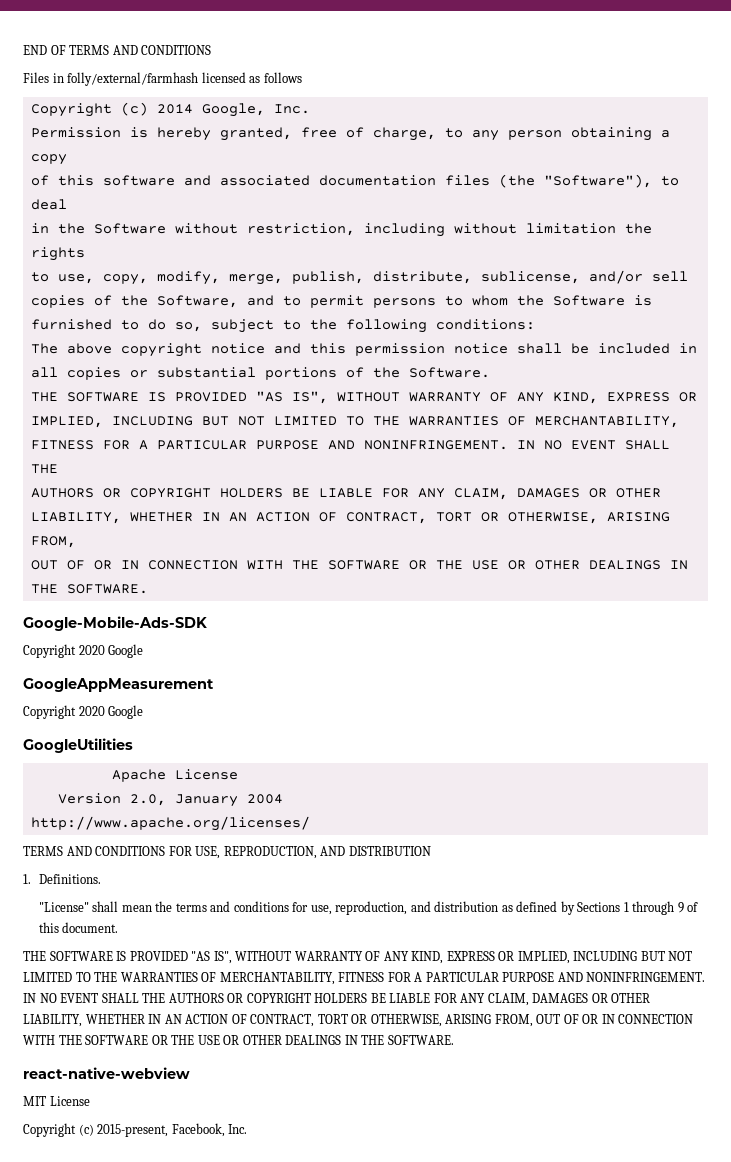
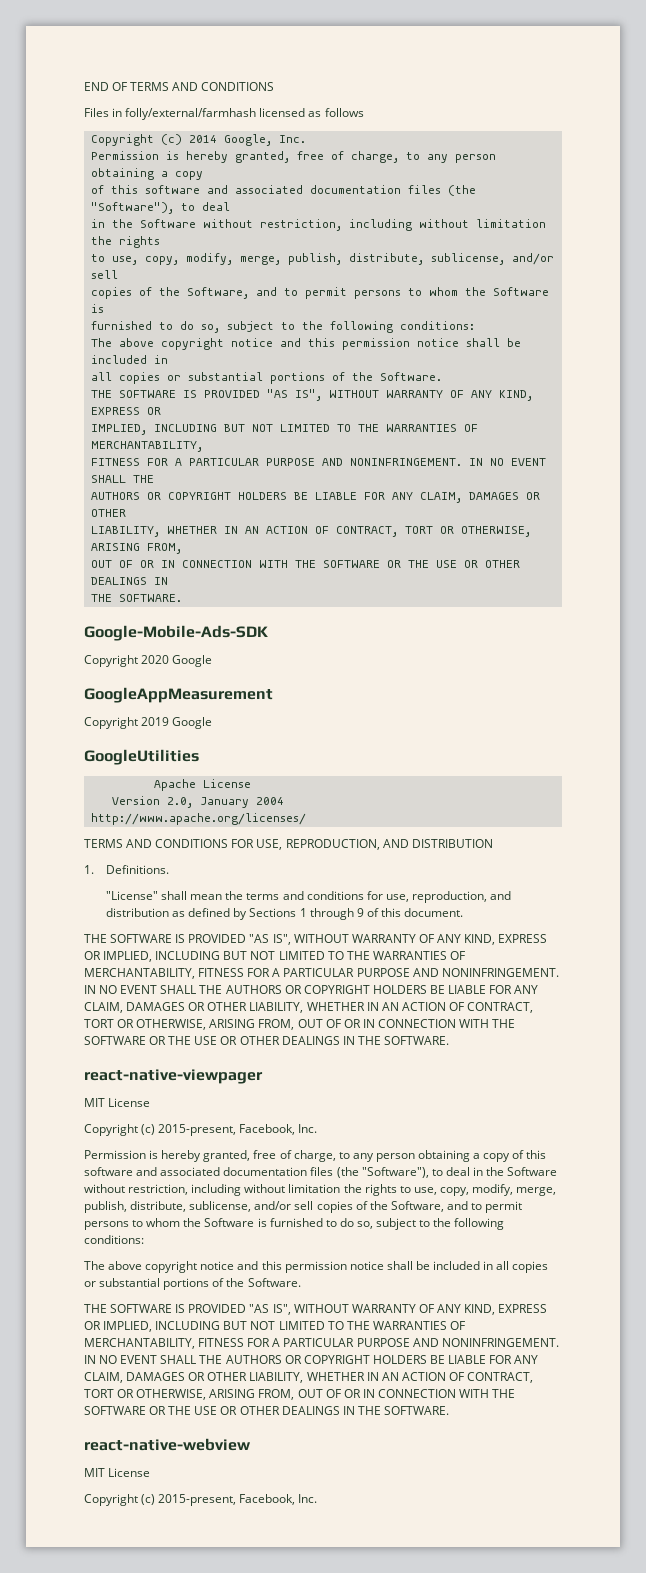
  GoogleAppMeasurement
- Copyright 2020 Google
+ Copyright 2019 Google
+ react-native-viewpager
+ MIT License
+ Copyright (c) 2015-present, Facebook, Inc.
+ Permission is hereby granted, free of charge, to any person obtaining a copy of this software and associated documentation files (the "Software"), to deal in the Software without restriction, including without limitation the rights to use, copy, modify, merge, publish, distribute, sublicense, and/or sell copies of the Software, and to permit persons to whom the Software is furnished to do so, subject to the following conditions:
+ The above copyright notice and this permission notice shall be included in all copies or substantial portions of the Software.
+ THE SOFTWARE IS PROVIDED "AS IS", WITHOUT WARRANTY OF ANY KIND, EXPRESS OR IMPLIED, INCLUDING BUT NOT LIMITED TO THE WARRANTIES OF MERCHANTABILITY, FITNESS FOR A PARTICULAR PURPOSE AND NONINFRINGEMENT. IN NO EVENT SHALL THE AUTHORS OR COPYRIGHT HOLDERS BE LIABLE FOR ANY CLAIM, DAMAGES OR OTHER LIABILITY, WHETHER IN AN ACTION OF CONTRACT, TORT OR OTHERWISE, ARISING FROM, OUT OF OR IN CONNECTION WITH THE SOFTWARE OR THE USE OR OTHER DEALINGS IN THE SOFTWARE.

